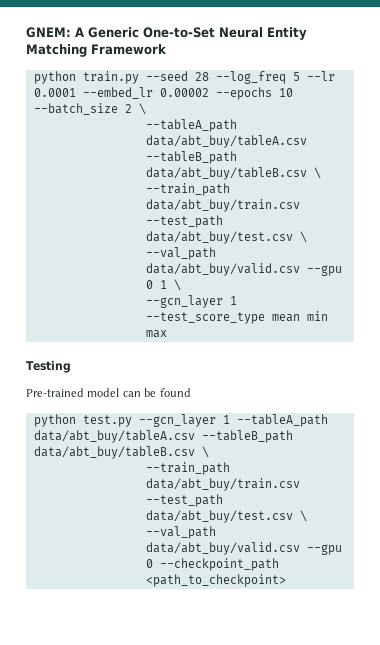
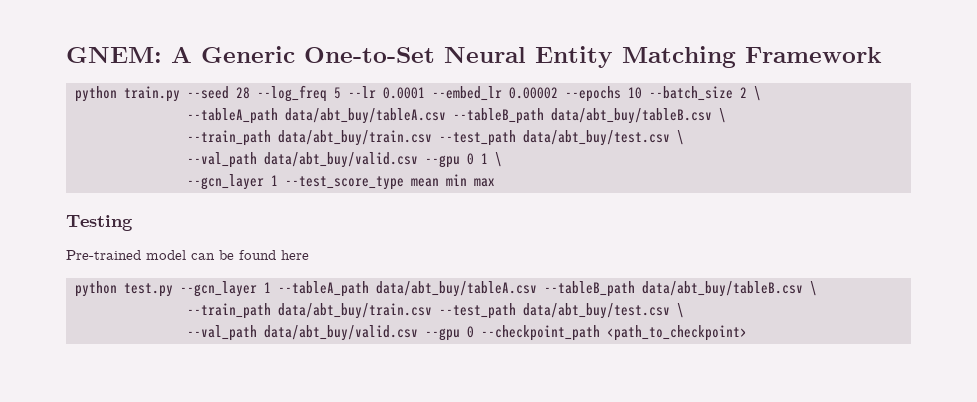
- Pre-trained model can be found
+ Pre-trained model can be found here

